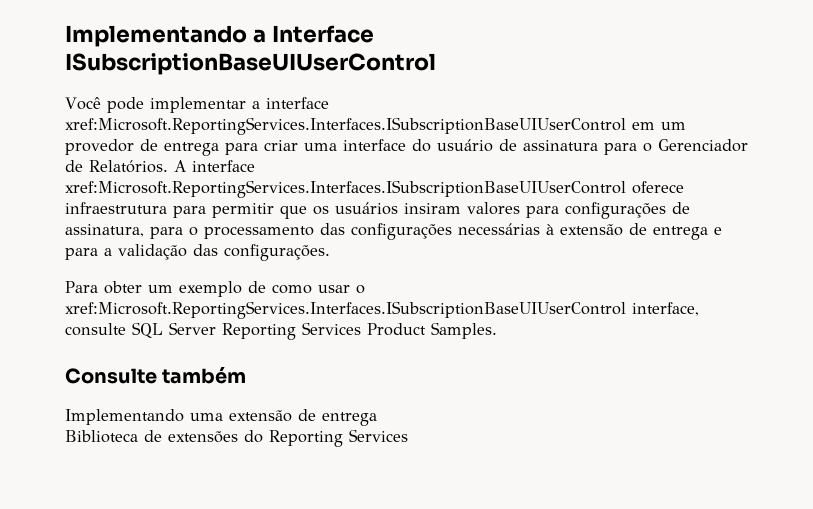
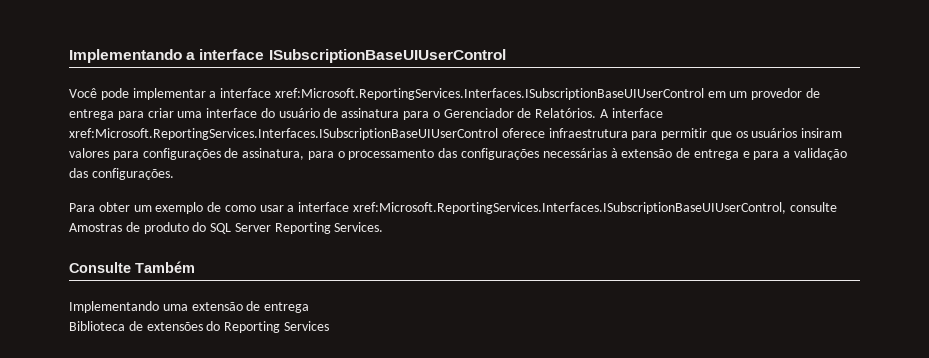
- Implementando a Interface ISubscriptionBaseUIUserControl
+ Implementando a interface ISubscriptionBaseUIUserControl
- Para obter um exemplo de como usar o xref:Microsoft.ReportingServices.Interfaces.ISubscriptionBaseUIUserControl interface, consulte SQL Server Reporting Services Product Samples.
+ Para obter um exemplo de como usar a interface xref:Microsoft.ReportingServices.Interfaces.ISubscriptionBaseUIUserControl, consulte Amostras de produto do SQL Server Reporting Services.
- Consulte também
+ Consulte Também

